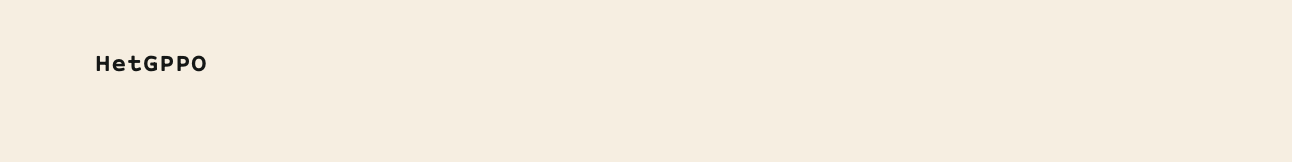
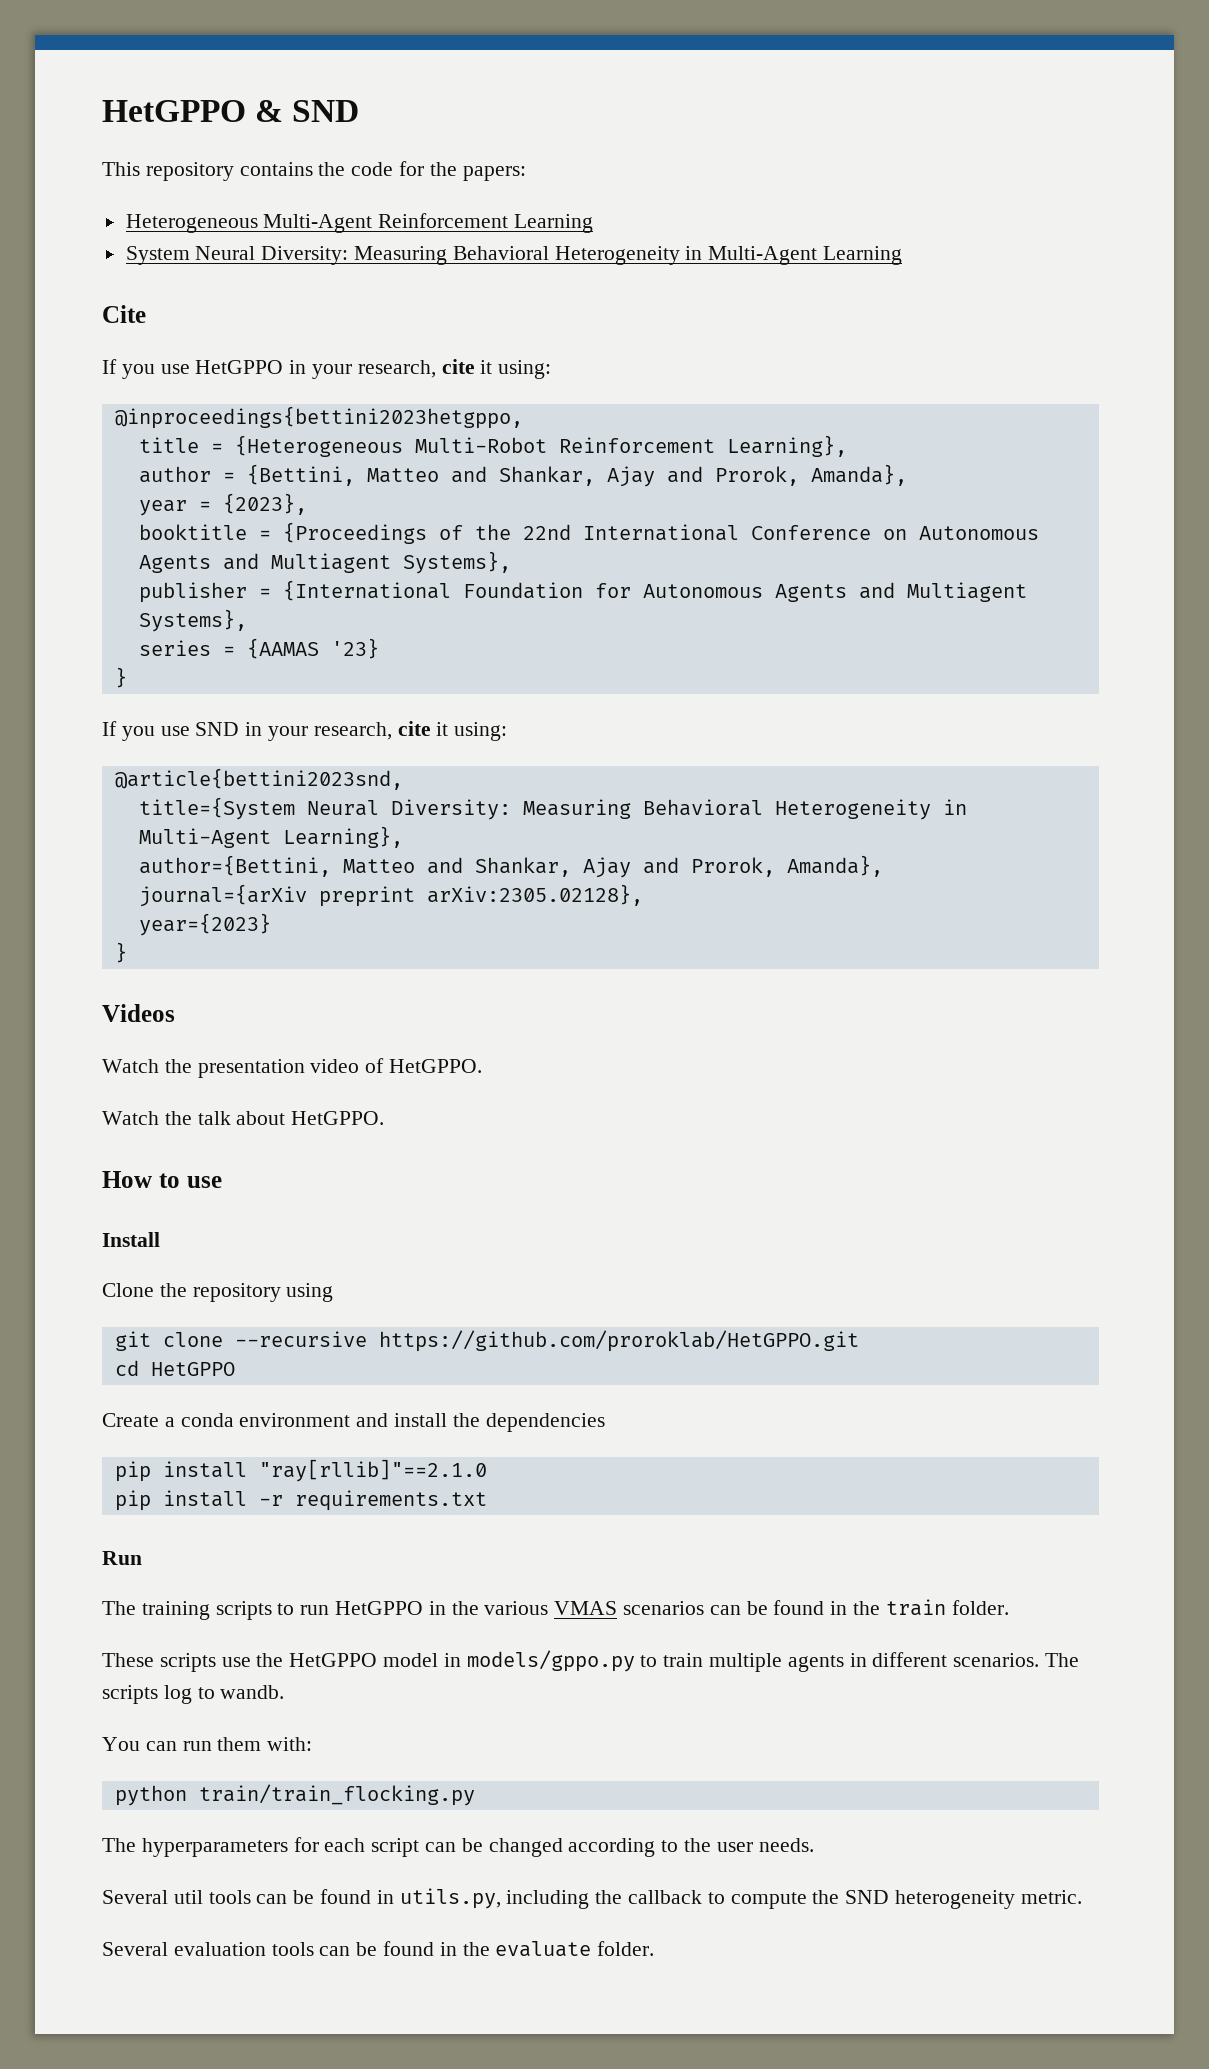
- HetGPPO
+ HetGPPO & SND
+ This repository contains the code for the papers:
+ Heterogeneous Multi-Agent Reinforcement Learning
+ System Neural Diversity: Measuring Behavioral Heterogeneity in Multi-Agent Learning
+ Cite
+ If you use HetGPPO in your research, cite it using:
+ @inproceedings{bettini2023hetgppo,
+ title = {Heterogeneous Multi-Robot Reinforcement Learning},
+ author = {Bettini, Matteo and Shankar, Ajay and Prorok, Amanda},
+ year = {2023},
+ booktitle = {Proceedings of the 22nd International Conference on Autonomous Agents and Multiagent Systems},
+ publisher = {International Foundation for Autonomous Agents and Multiagent Systems},
+ series = {AAMAS '23}
+ }
+ If you use SND in your research, cite it using:
+ @article{bettini2023snd,
+ title={System Neural Diversity: Measuring Behavioral Heterogeneity in Multi-Agent Learning},
+ author={Bettini, Matteo and Shankar, Ajay and Prorok, Amanda},
+ journal={arXiv preprint arXiv:2305.02128},
+ year={2023}
+ }
+ Videos
+ Watch the presentation video of HetGPPO.
+ Watch the talk about HetGPPO.
+ How to use
+ Install
+ Clone the repository using
+ git clone --recursive https://github.com/proroklab/HetGPPO.git
+ cd HetGPPO
+ Create a conda environment and install the dependencies
+ pip install "ray[rllib]"==2.1.0
+ pip install -r requirements.txt
+ Run
+ The training scripts to run HetGPPO in the various VMAS scenarios can be found in the train folder.
+ These scripts use the HetGPPO model in models/gppo.py to train multiple agents in different scenarios. The scripts log to wandb.
+ You can run them with:
+ python train/train_flocking.py
+ The hyperparameters for each script can be changed according to the user needs.
+ Several util tools can be found in utils.py, including the callback to compute the SND heterogeneity metric.
+ Several evaluation tools can be found in the evaluate folder.

